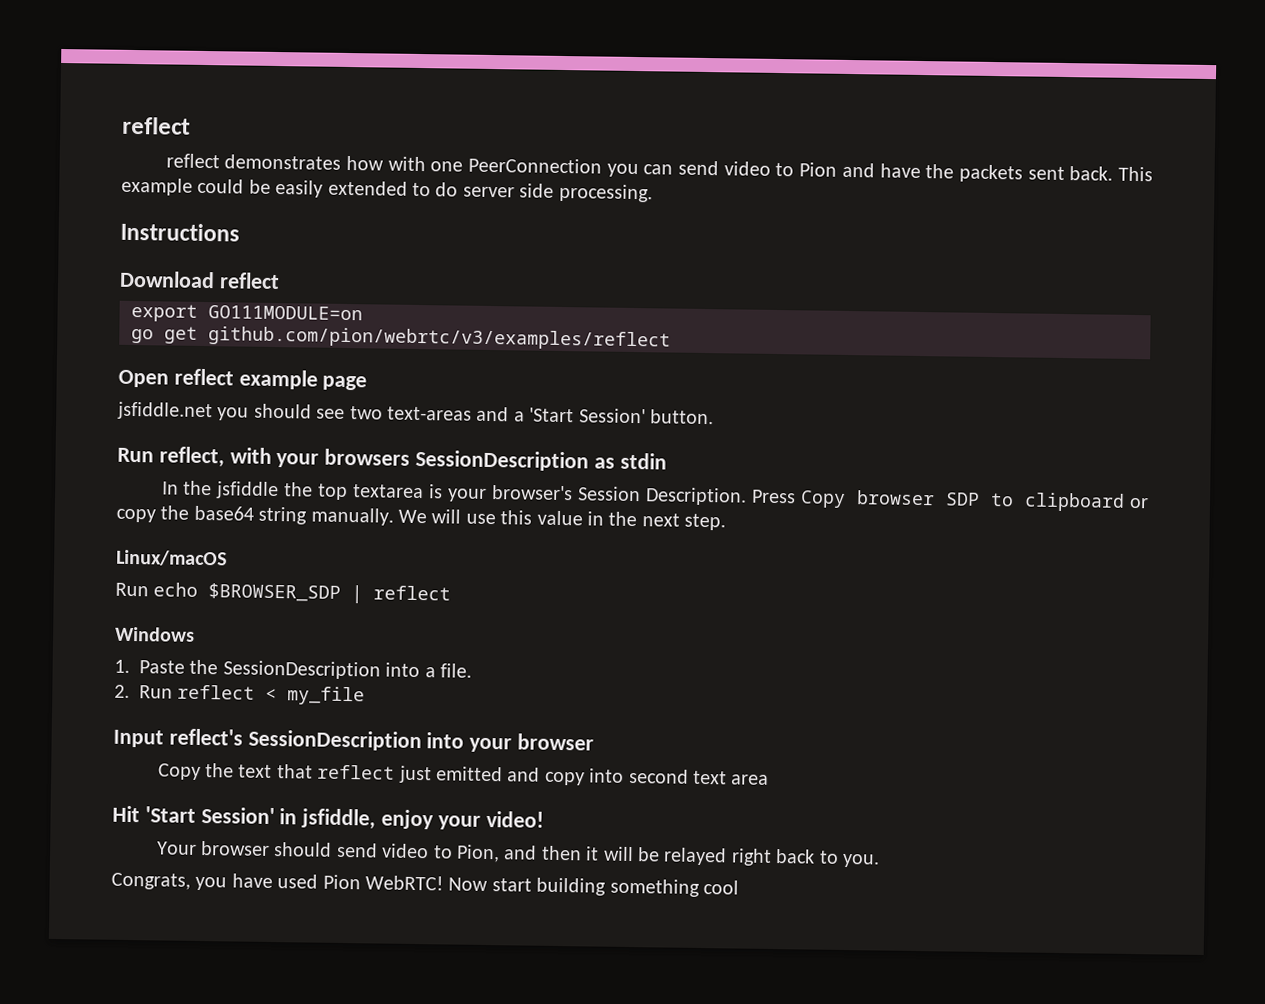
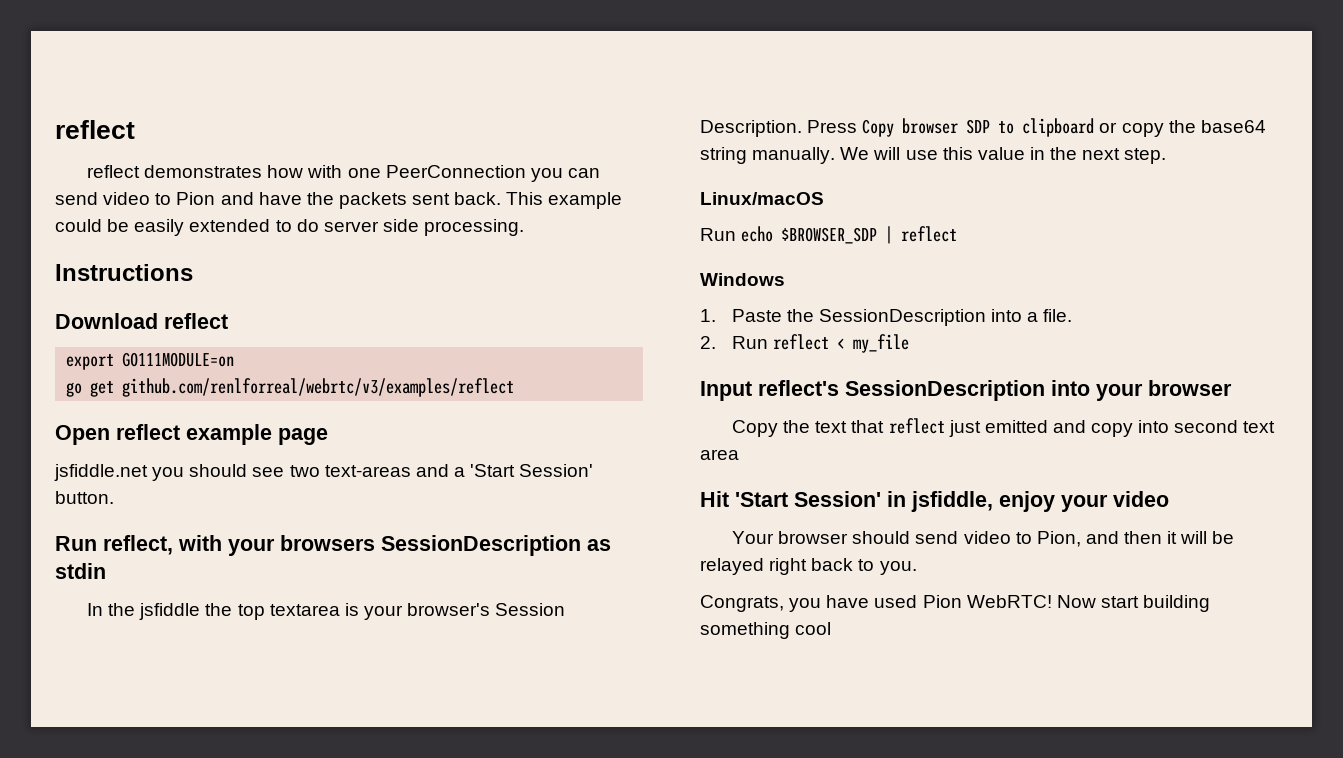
- go get github.com/pion/webrtc/v3/examples/reflect
+ go get github.com/renlforreal/webrtc/v3/examples/reflect
- Hit 'Start Session' in jsfiddle, enjoy your video!
+ Hit 'Start Session' in jsfiddle, enjoy your video

